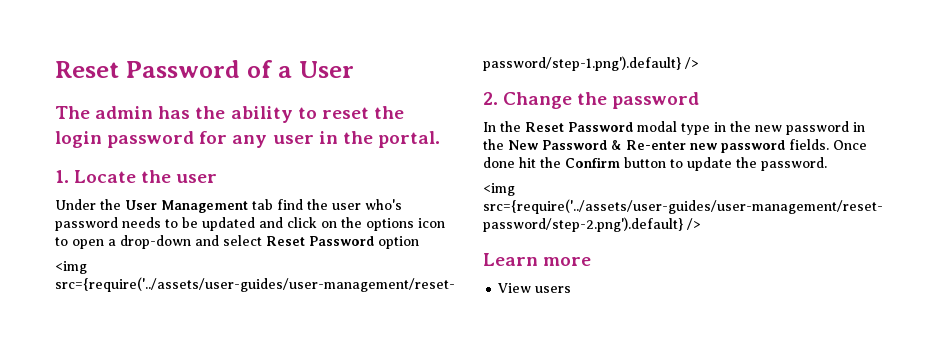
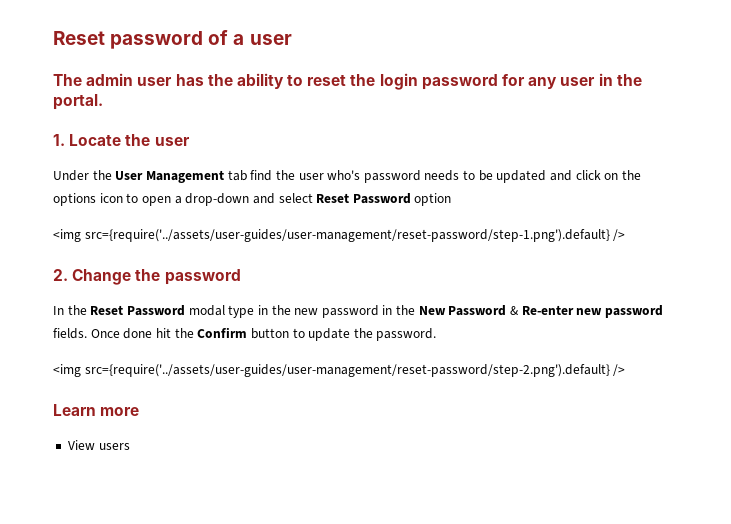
- Reset Password of a User
+ Reset password of a user
- The admin has the ability to reset the login password for any user in the portal.
+ The admin user has the ability to reset the login password for any user in the portal.

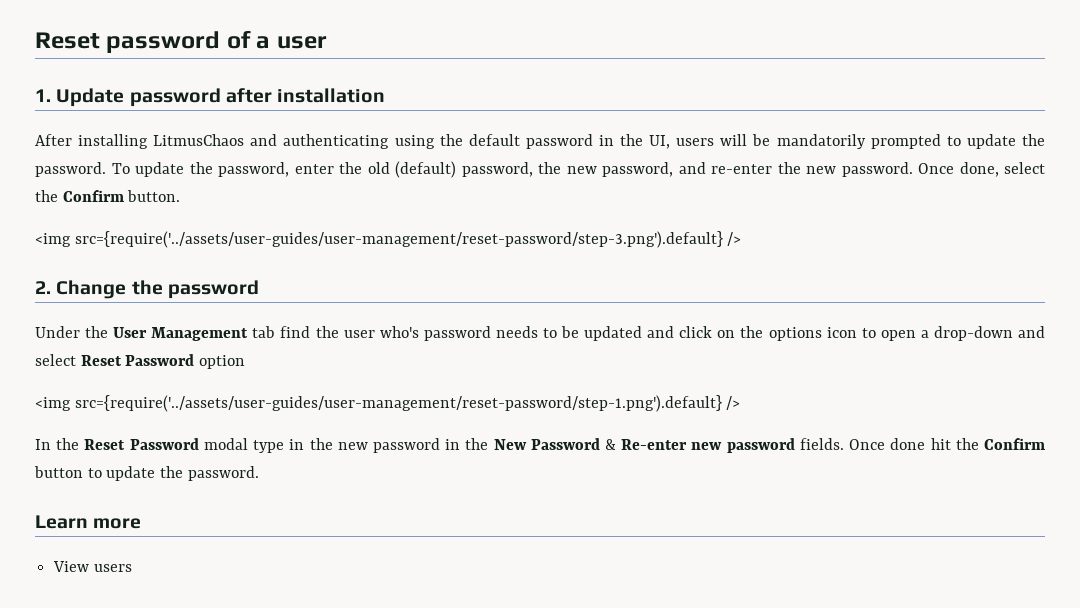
- The admin user has the ability to reset the login password for any user in the portal.
- 1. Locate the user
+ 1. Update password after installation
+ After installing LitmusChaos and authenticating using the default password in the UI, users will be mandatorily prompted to update the password. To update the password, enter the old (default) password, the new password, and re-enter the new password. Once done, select the Confirm button.
+ <img src={require('../assets/user-guides/user-management/reset-password/step-3.png').default} />
+ 2. Change the password
- 2. Change the password
- <img src={require('../assets/user-guides/user-management/reset-password/step-2.png').default} />

